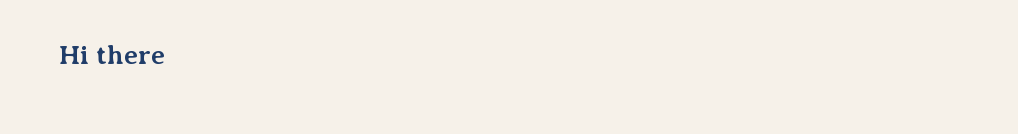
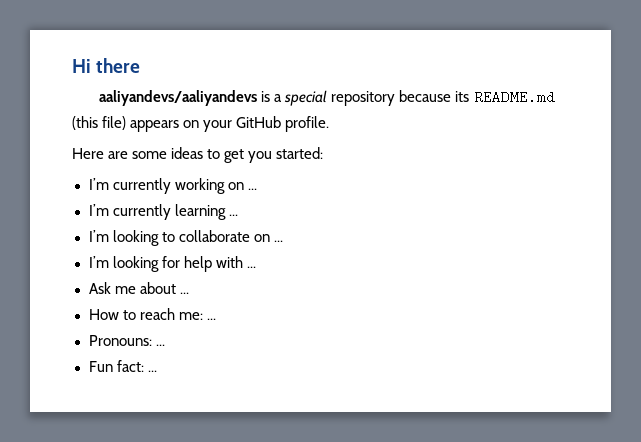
+ aaliyandevs/aaliyandevs is a special repository because its README.md (this file) appears on your GitHub profile.
+ Here are some ideas to get you started:
+ I’m currently working on ...
+ I’m currently learning ...
+ I’m looking to collaborate on ...
+ I’m looking for help with ...
+ Ask me about ...
+ How to reach me: ...
+ Pronouns: ...
+ Fun fact: ...

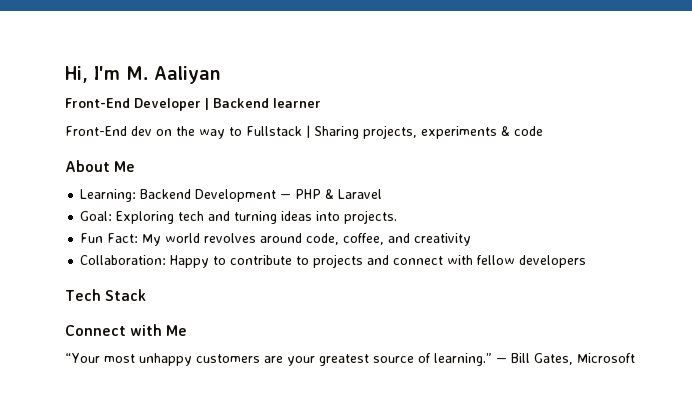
- Hi there
- aaliyandevs/aaliyandevs is a special repository because its README.md (this file) appears on your GitHub profile.
- Here are some ideas to get you started:
- I’m currently working on ...
- I’m currently learning ...
- I’m looking to collaborate on ...
- I’m looking for help with ...
- Ask me about ...
- How to reach me: ...
- Pronouns: ...
- Fun fact: ...
+ Hi, I'm M. Aaliyan
+ Front-End Developer | Backend learner
+ Front-End dev on the way to Fullstack | Sharing projects, experiments & code
+ About Me
+ Learning: Backend Development — PHP & Laravel
+ Goal: Exploring tech and turning ideas into projects.
+ Fun Fact: My world revolves around code, coffee, and creativity
+ Collaboration: Happy to contribute to projects and connect with fellow developers
+ Tech Stack
+ Connect with Me
+ “Your most unhappy customers are your greatest source of learning.” — Bill Gates, Microsoft

